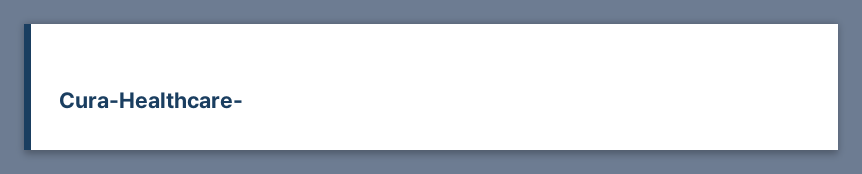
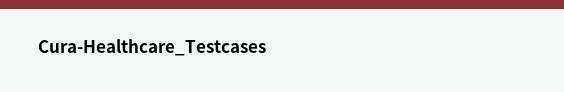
- Cura-Healthcare-
+ Cura-Healthcare_Testcases

